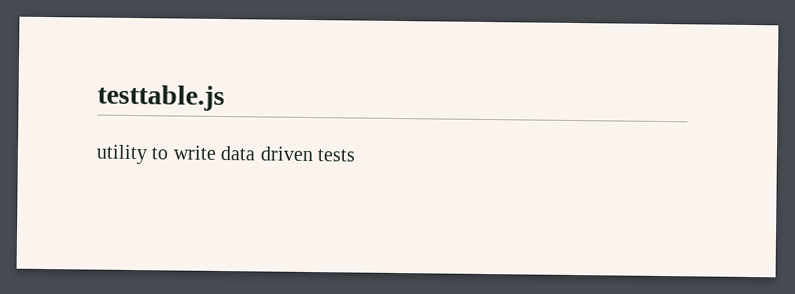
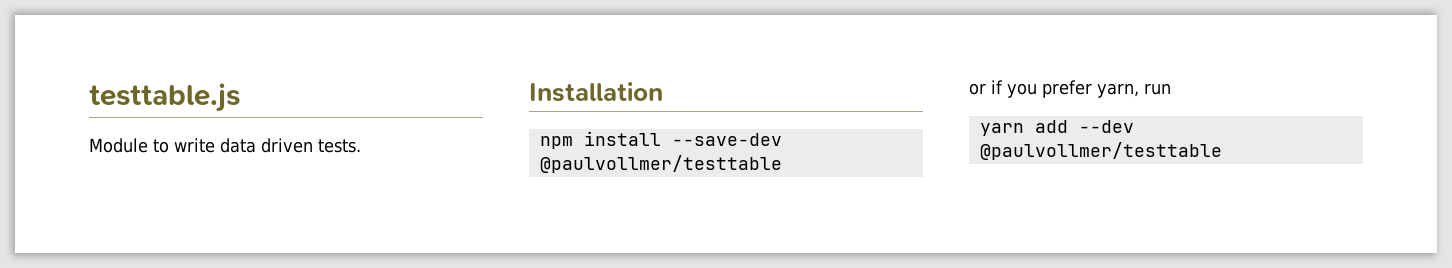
- utility to write data driven tests
+ Module to write data driven tests.
+ Installation
+ npm install --save-dev @paulvollmer/testtable
+ or if you prefer yarn, run
+ yarn add --dev @paulvollmer/testtable

